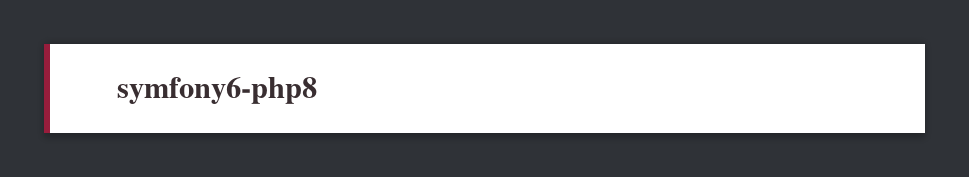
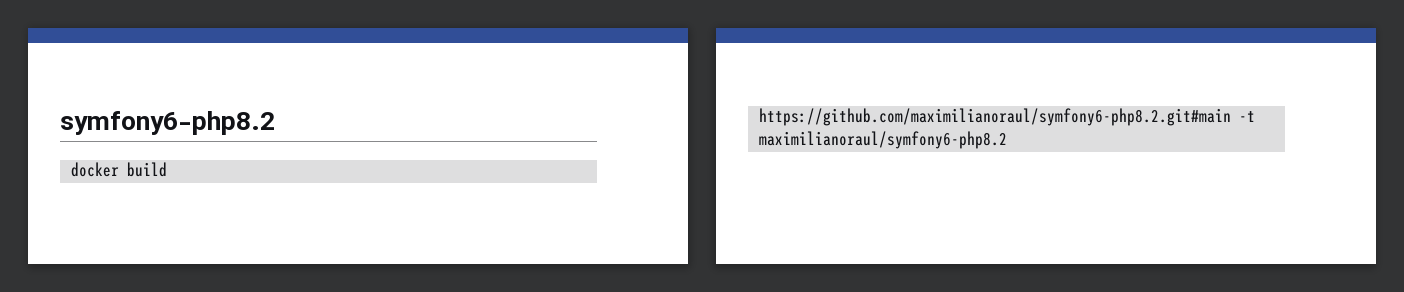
- symfony6-php8
+ symfony6-php8.2
+ docker build https://github.com/maximilianoraul/symfony6-php8.2.git#main -t maximilianoraul/symfony6-php8.2

